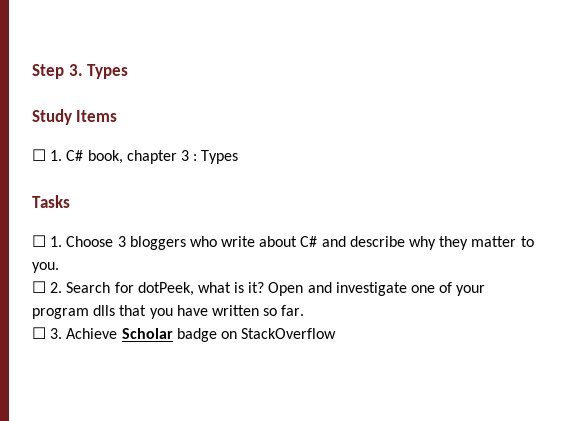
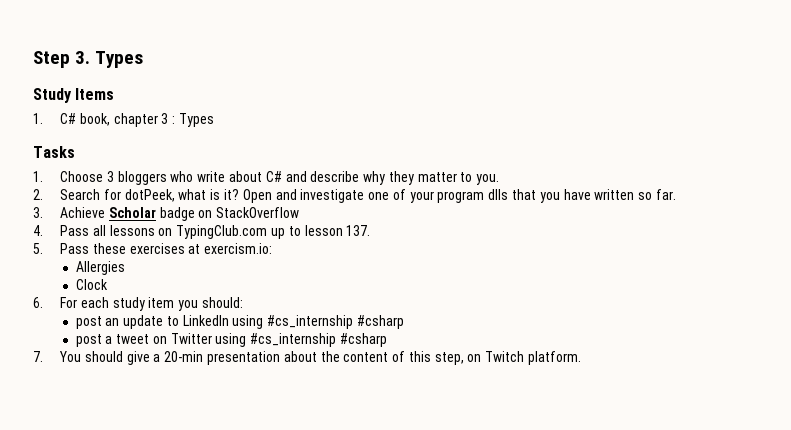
- ☐ 1. C# book, chapter 3 : Types
+ 1. C# book, chapter 3 : Types
- ☐ 1. Choose 3 bloggers who write about C# and describe why they matter to you.
+ 1. Choose 3 bloggers who write about C# and describe why they matter to you.
- ☐ 2. Search for dotPeek, what is it?
+ 2. Search for dotPeek, what is it?
- ☐ 3. Achieve Scholar badge on StackOverflow
+ 3. Achieve Scholar badge on StackOverflow
+ 4. Pass all lessons on TypingClub.com up to lesson 137.
+ 5. Pass these exercises at exercism.io:
+ Allergies
+ Clock
+ 6. For each study item you should:
+ post an update to LinkedIn using #cs_internship #csharp
+ post a tweet on Twitter using #cs_internship #csharp
+ 7. You should give a 20-min presentation about the content of this step, on Twitch platform.

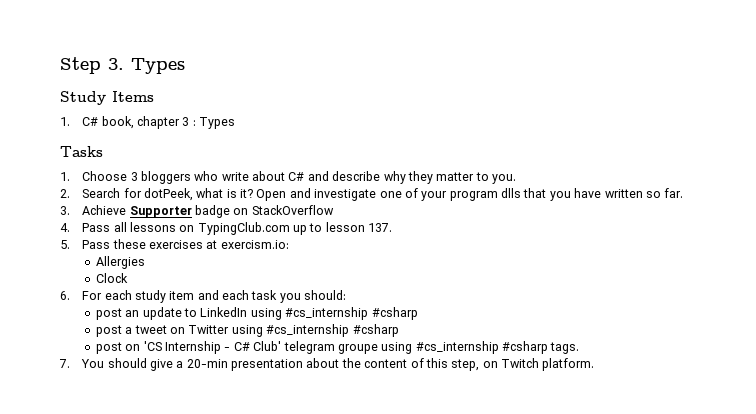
- 3. Achieve Scholar badge on StackOverflow
+ 3. Achieve Supporter badge on StackOverflow
- 6. For each study item you should:
+ 6. For each study item and each task you should:
+ post on 'CS Internship - C# Club' telegram groupe using #cs_internship #csharp tags.

